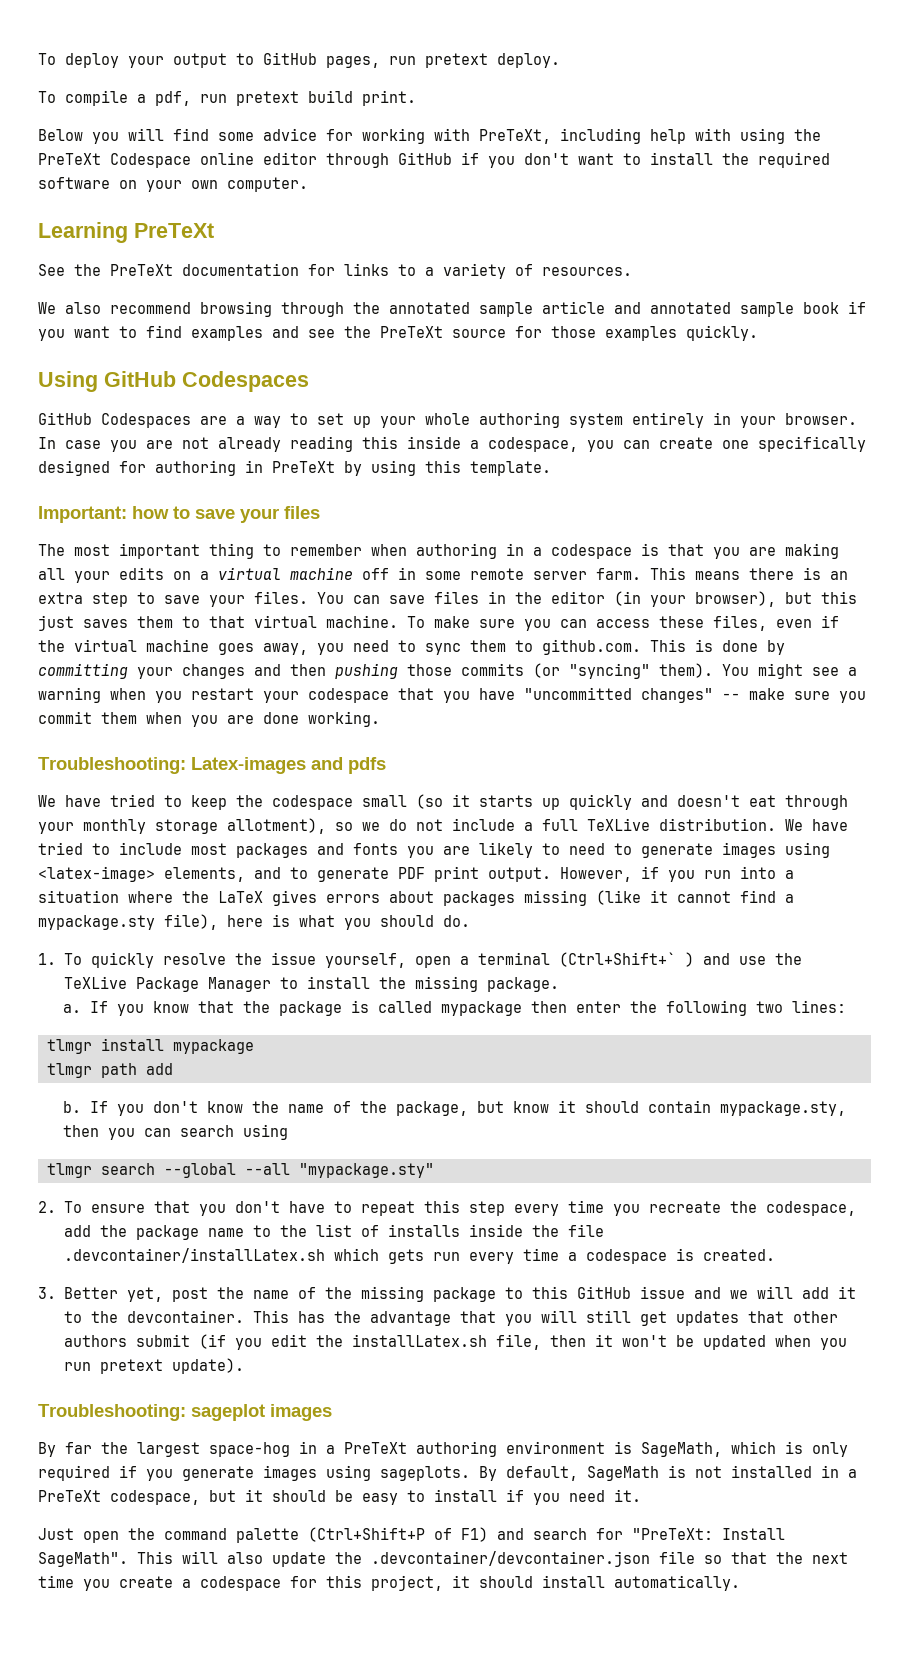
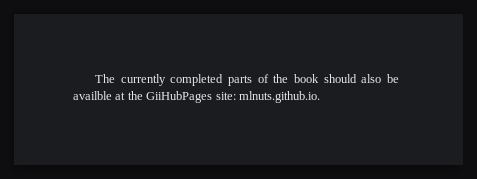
- To deploy your output to GitHub pages, run pretext deploy.
- To compile a pdf, run pretext build print.
- Below you will find some advice for working with PreTeXt, including help with using the PreTeXt Codespace online editor through GitHub if you don't want to install the required software on your own computer.
- Learning PreTeXt
- See the PreTeXt documentation for links to a variety of resources.
- We also recommend browsing through the annotated sample article and annotated sample book if you want to find examples and see the PreTeXt source for those examples quickly.
- Using GitHub Codespaces
- GitHub Codespaces are a way to set up your whole authoring system entirely in your browser. In case you are not already reading this inside a codespace, you can create one specifically designed for authoring in PreTeXt by using this template.
- Important: how to save your files
- The most important thing to remember when authoring in a codespace is that you are making all your edits on a virtual machine off in some remote server farm. This means there is an extra step to save your files. You can save files in the editor (in your browser), but this just saves them to that virtual machine. To make sure you can access these files, even if the virtual machine goes away, you need to sync them to github.com. This is done by committing your changes and then pushing those commits (or "syncing" them). You might see a warning when you restart your codespace that you have "uncommitted changes" -- make sure you commit them when you are done working.
- Troubleshooting: Latex-images and pdfs
- We have tried to keep the codespace small (so it starts up quickly and doesn't eat through your monthly storage allotment), so we do not include a full TeXLive distribution. We have tried to include most packages and fonts you are likely to need to generate images using <latex-image> elements, and to generate PDF print output. However, if you run into a situation where the LaTeX gives errors about packages missing (like it cannot find a mypackage.sty file), here is what you should do.
- 1. To quickly resolve the issue yourself, open a terminal (Ctrl+Shift+` ) and use the TeXLive Package Manager to install the missing package.
- a. If you know that the package is called mypackage then enter the following two lines:
- tlmgr install mypackage
- tlmgr path add
- b. If you don't know the name of the package, but know it should contain mypackage.sty, then you can search using
- tlmgr search --global --all "mypackage.sty"
- 2. To ensure that you don't have to repeat this step every time you recreate the codespace, add the package name to the list of installs inside the file .devcontainer/installLatex.sh which gets run every time a codespace is created.
- 3. Better yet, post the name of the missing package to this GitHub issue and we will add it to the devcontainer. This has the advantage that you will still get updates that other authors submit (if you edit the installLatex.sh file, then it won't be updated when you run pretext update).
- Troubleshooting: sageplot images
- By far the largest space-hog in a PreTeXt authoring environment is SageMath, which is only required if you generate images using sageplots. By default, SageMath is not installed in a PreTeXt codespace, but it should be easy to install if you need it.
- Just open the command palette (Ctrl+Shift+P of F1) and search for "PreTeXt: Install SageMath". This will also update the .devcontainer/devcontainer.json file so that the next time you create a codespace for this project, it should install automatically.
+ The currently completed parts of the book should also be availble at the GiiHubPages site: mlnuts.github.io.

